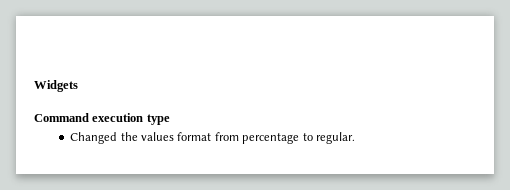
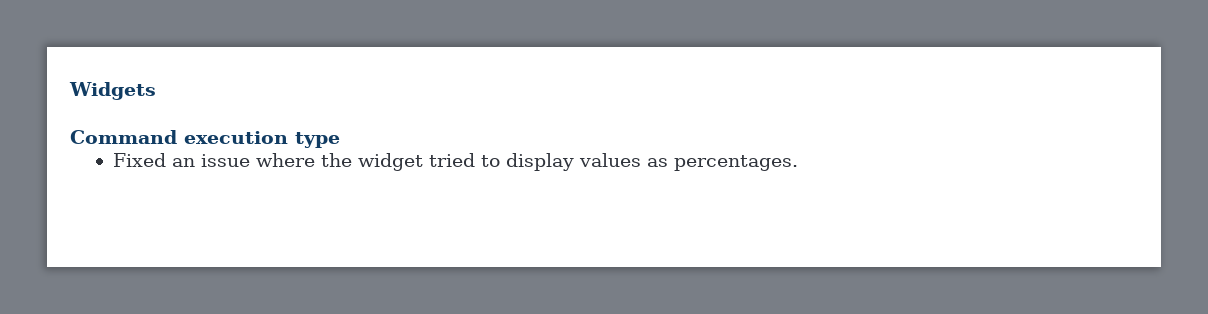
- Changed the values format from percentage to regular.
+ Fixed an issue where the widget tried to display values as percentages.

